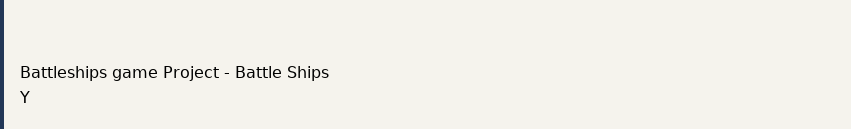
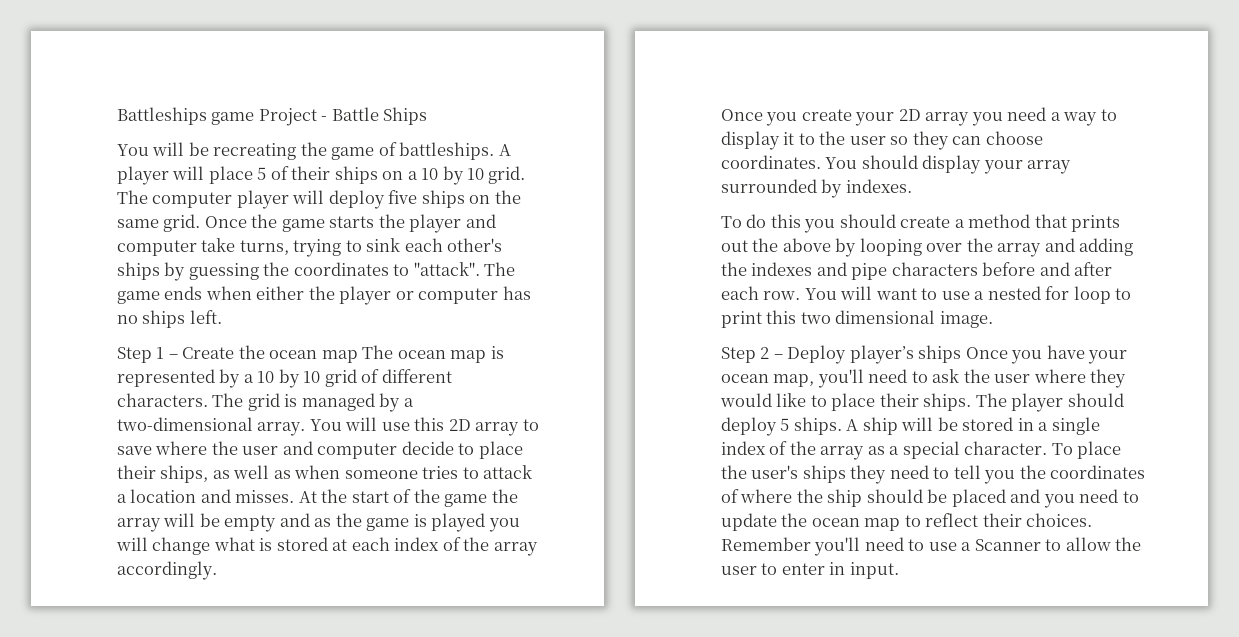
- Y
+ You will be recreating the game of battleships. A player will place 5 of their ships on a 10 by 10 grid. The computer player will deploy five ships on the same grid. Once the game starts the player and computer take turns, trying to sink each other's ships by guessing the coordinates to "attack". The game ends when either the player or computer has no ships left.
+ Step 1 – Create the ocean map The ocean map is represented by a 10 by 10 grid of different characters. The grid is managed by a two-dimensional array. You will use this 2D array to save where the user and computer decide to place their ships, as well as when someone tries to attack a location and misses. At the start of the game the array will be empty and as the game is played you will change what is stored at each index of the array accordingly.
+ Once you create your 2D array you need a way to display it to the user so they can choose coordinates. You should display your array surrounded by indexes.
+ To do this you should create a method that prints out the above by looping over the array and adding the indexes and pipe characters before and after each row. You will want to use a nested for loop to print this two dimensional image.
+ Step 2 – Deploy player’s ships Once you have your ocean map, you'll need to ask the user where they would like to place their ships. The player should deploy 5 ships. A ship will be stored in a single index of the array as a special character. To place the user's ships they need to tell you the coordinates of where the ship should be placed and you need to update the ocean map to reflect their choices. Remember you'll need to use a Scanner to allow the user to enter in input.

